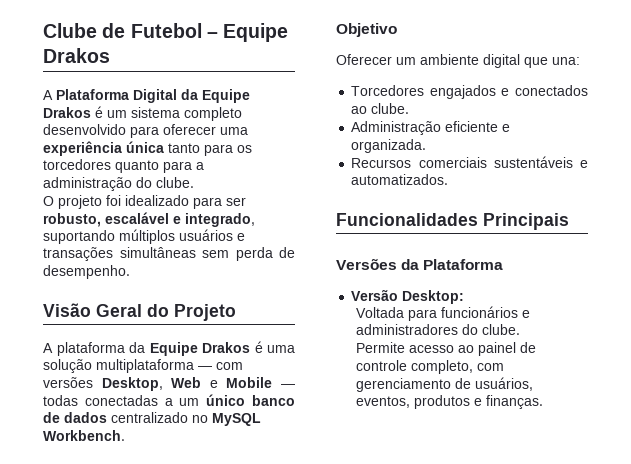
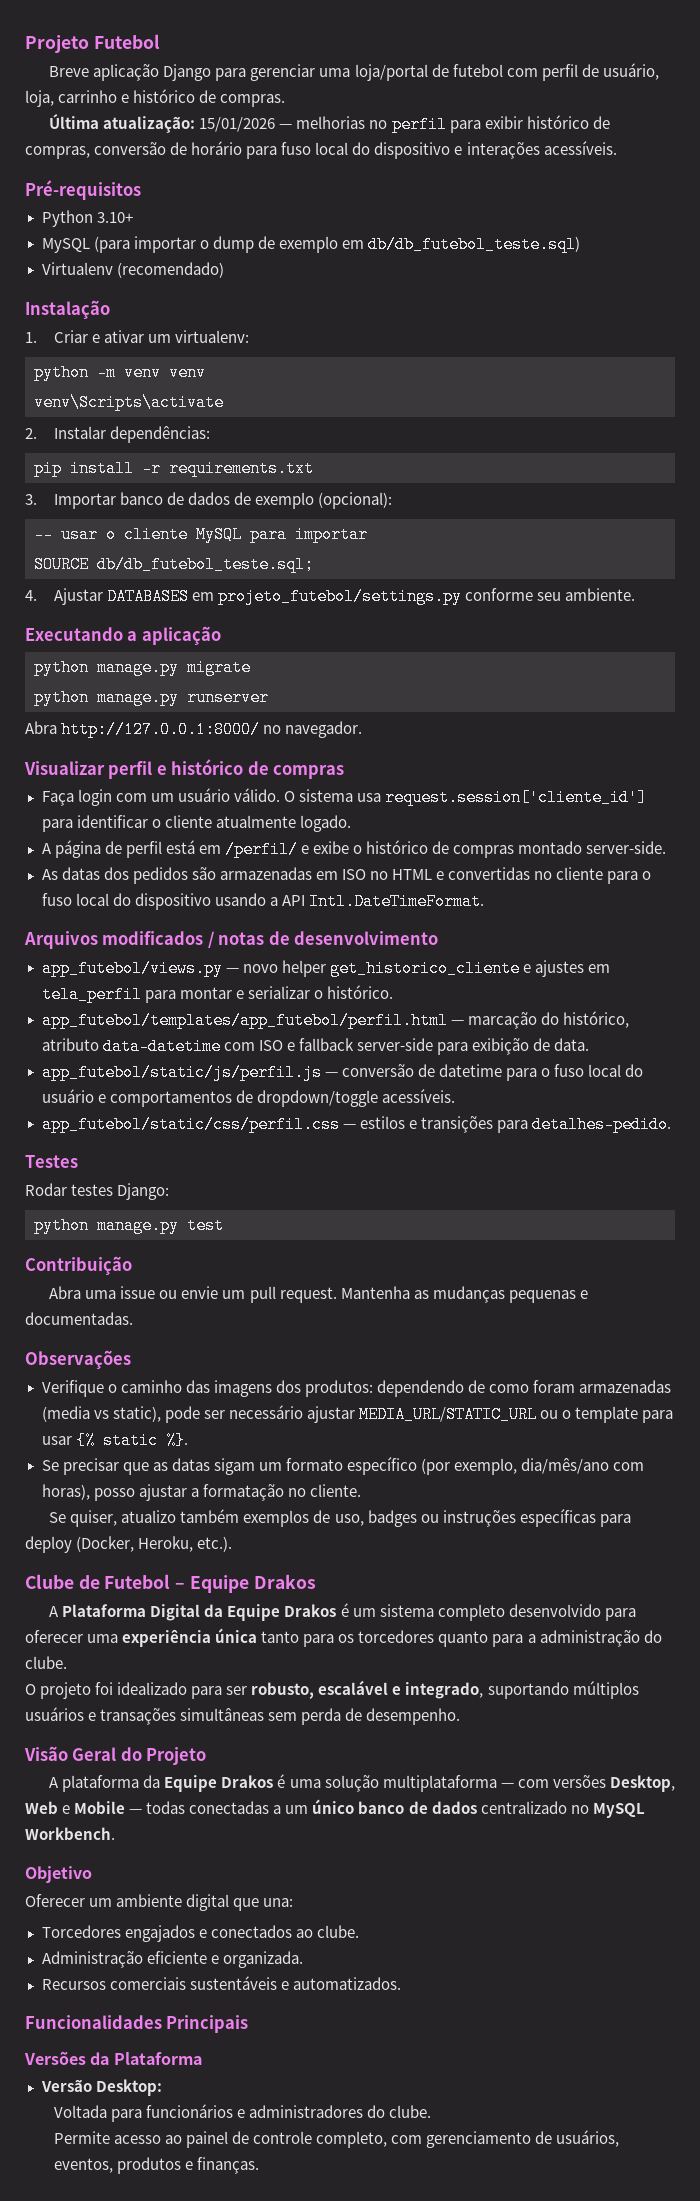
+ Projeto Futebol
+ Breve aplicação Django para gerenciar uma loja/portal de futebol com perfil de usuário, loja, carrinho e histórico de compras.
+ Última atualização: 15/01/2026 — melhorias no perfil para exibir histórico de compras, conversão de horário para fuso local do dispositivo e interações acessíveis.
+ Pré-requisitos
+ Python 3.10+
+ MySQL (para importar o dump de exemplo em db/db_futebol_teste.sql)
+ Virtualenv (recomendado)
+ Instalação
+ 1. Criar e ativar um virtualenv:
+ python -m venv venv
+ venv\Scripts\activate
+ 2. Instalar dependências:
+ pip install -r requirements.txt
+ 3. Importar banco de dados de exemplo (opcional):
+ -- usar o cliente MySQL para importar
+ SOURCE db/db_futebol_teste.sql;
+ 4. Ajustar DATABASES em projeto_futebol/settings.py conforme seu ambiente.
+ Executando a aplicação
+ python manage.py migrate
+ python manage.py runserver
+ Abra http://127.0.0.1:8000/ no navegador.
+ Visualizar perfil e histórico de compras
+ Faça login com um usuário válido. O sistema usa request.session['cliente_id'] para identificar o cliente atualmente logado.
+ A página de perfil está em /perfil/ e exibe o histórico de compras montado server-side.
+ As datas dos pedidos são armazenadas em ISO no HTML e convertidas no cliente para o fuso local do dispositivo usando a API Intl.DateTimeFormat.
+ Arquivos modificados / notas de desenvolvimento
+ app_futebol/views.py — novo helper get_historico_cliente e ajustes em tela_perfil para montar e serializar o histórico.
+ app_futebol/templates/app_futebol/perfil.html — marcação do histórico, atributo data-datetime com ISO e fallback server-side para exibição de data.
+ app_futebol/static/js/perfil.js — conversão de datetime para o fuso local do usuário e comportamentos de dropdown/toggle acessíveis.
+ app_futebol/static/css/perfil.css — estilos e transições para detalhes-pedido.
+ Testes
+ Rodar testes Django:
+ python manage.py test
+ Contribuição
+ Abra uma issue ou envie um pull request. Mantenha as mudanças pequenas e documentadas.
+ Observações
+ Verifique o caminho das imagens dos produtos: dependendo de como foram armazenadas (media vs static), pode ser necessário ajustar MEDIA_URL/STATIC_URL ou o template para usar {% static %}.
+ Se precisar que as datas sigam um formato específico (por exemplo, dia/mês/ano com horas), posso ajustar a formatação no cliente.
+ Se quiser, atualizo também exemplos de uso, badges ou instruções específicas para deploy (Docker, Heroku, etc.).

